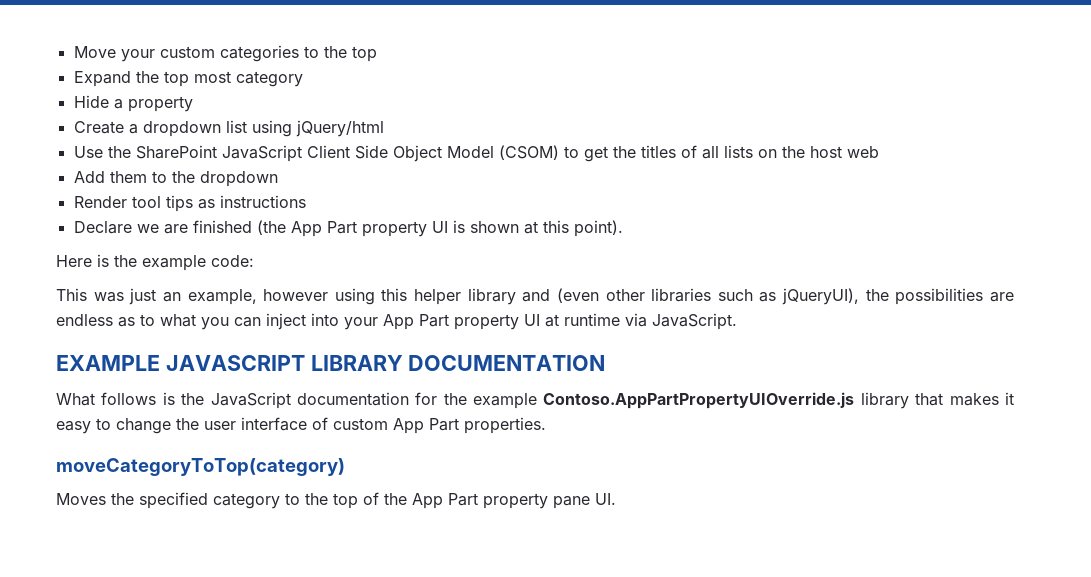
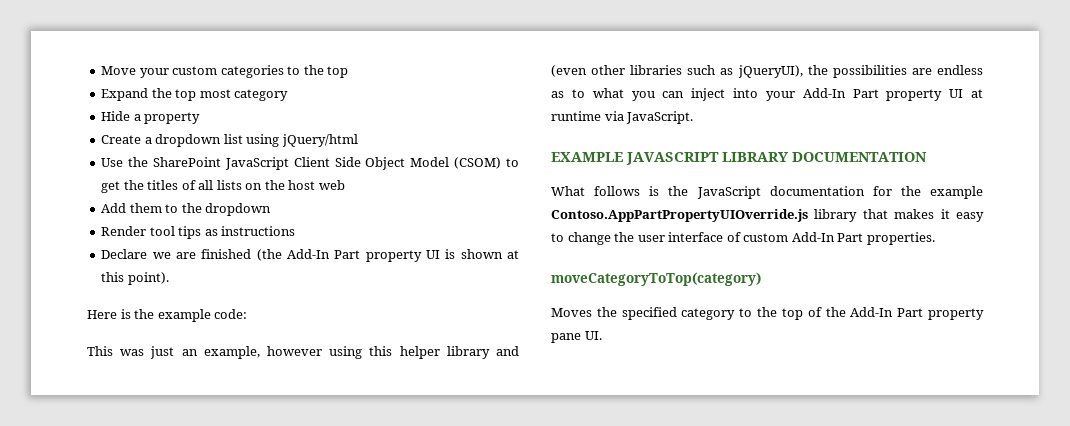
- Declare we are finished (the App Part property UI is shown at this point).
+ Declare we are finished (the Add-In Part property UI is shown at this point).
- This was just an example, however using this helper library and (even other libraries such as jQueryUI), the possibilities are endless as to what you can inject into your App Part property UI at runtime via JavaScript.
+ This was just an example, however using this helper library and (even other libraries such as jQueryUI), the possibilities are endless as to what you can inject into your Add-In Part property UI at runtime via JavaScript.
- What follows is the JavaScript documentation for the example Contoso.AppPartPropertyUIOverride.js library that makes it easy to change the user interface of custom App Part properties.
+ What follows is the JavaScript documentation for the example Contoso.AppPartPropertyUIOverride.js library that makes it easy to change the user interface of custom Add-In Part properties.
- Moves the specified category to the top of the App Part property pane UI.
+ Moves the specified category to the top of the Add-In Part property pane UI.

